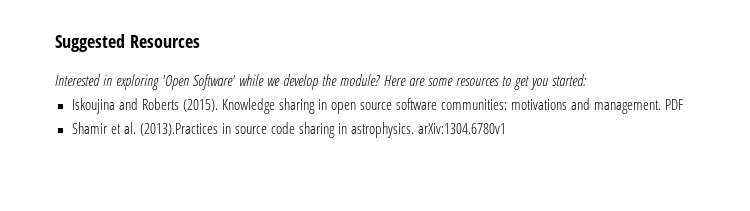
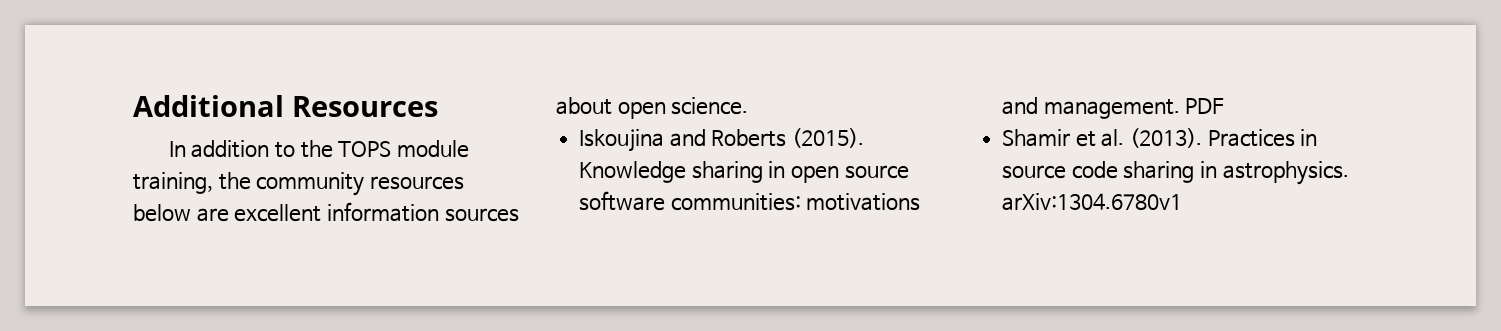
- Suggested Resources
+ Additional Resources
- Interested in exploring 'Open Software' while we develop the module? Here are some resources to get you started:
+ In addition to the TOPS module training, the community resources below are excellent information sources about open science.
- Shamir et al. (2013).Practices in source code sharing in astrophysics. arXiv:1304.6780v1
+ Shamir et al. (2013). Practices in source code sharing in astrophysics. arXiv:1304.6780v1

